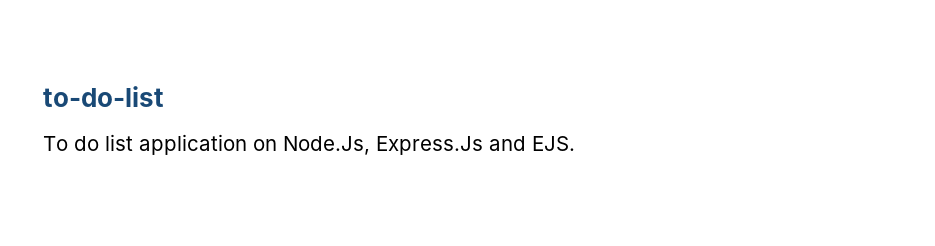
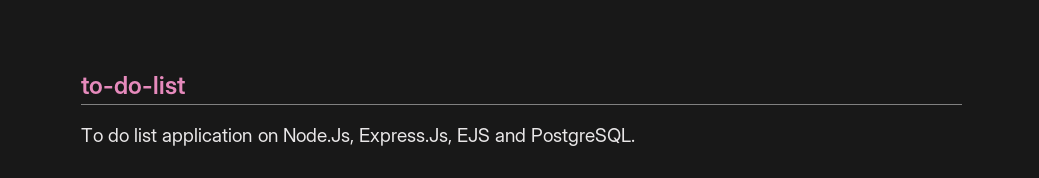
- To do list application on Node.Js, Express.Js and EJS.
+ To do list application on Node.Js, Express.Js, EJS and PostgreSQL.

